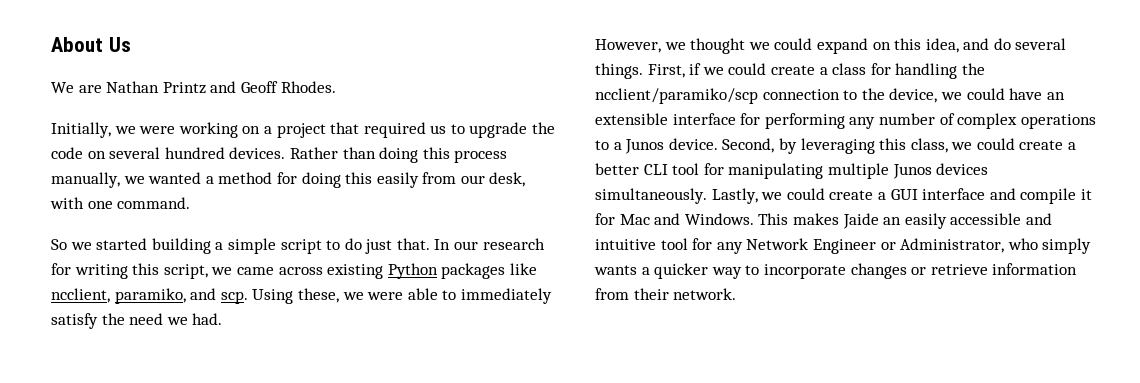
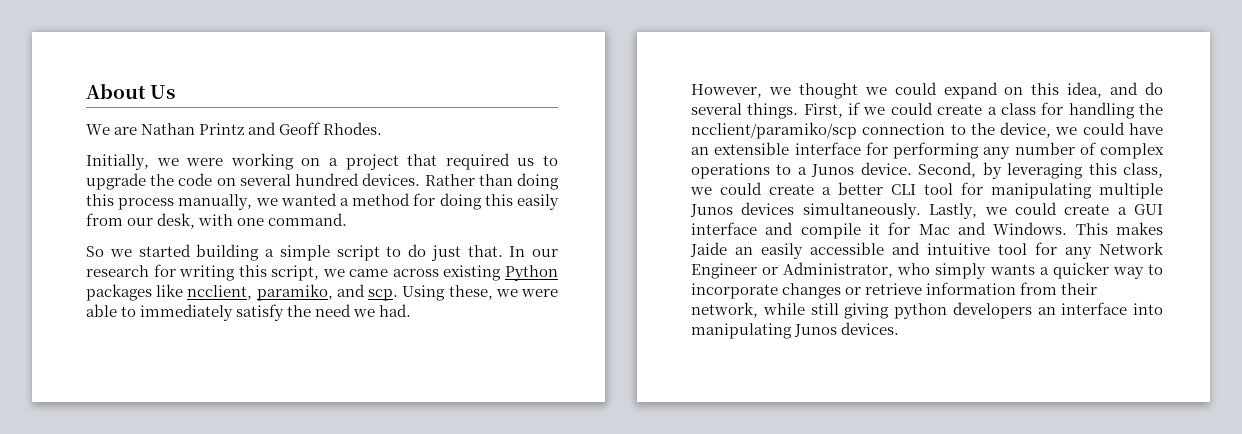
- This makes Jaide an easily accessible and intuitive tool for any Network Engineer or Administrator, who simply wants a quicker way to incorporate changes or retrieve information from their network.
+ This makes Jaide an easily accessible and intuitive tool for any Network Engineer or Administrator, who simply wants a quicker way to incorporate changes or retrieve information from their network, while still giving python developers an interface into manipulating Junos devices.

